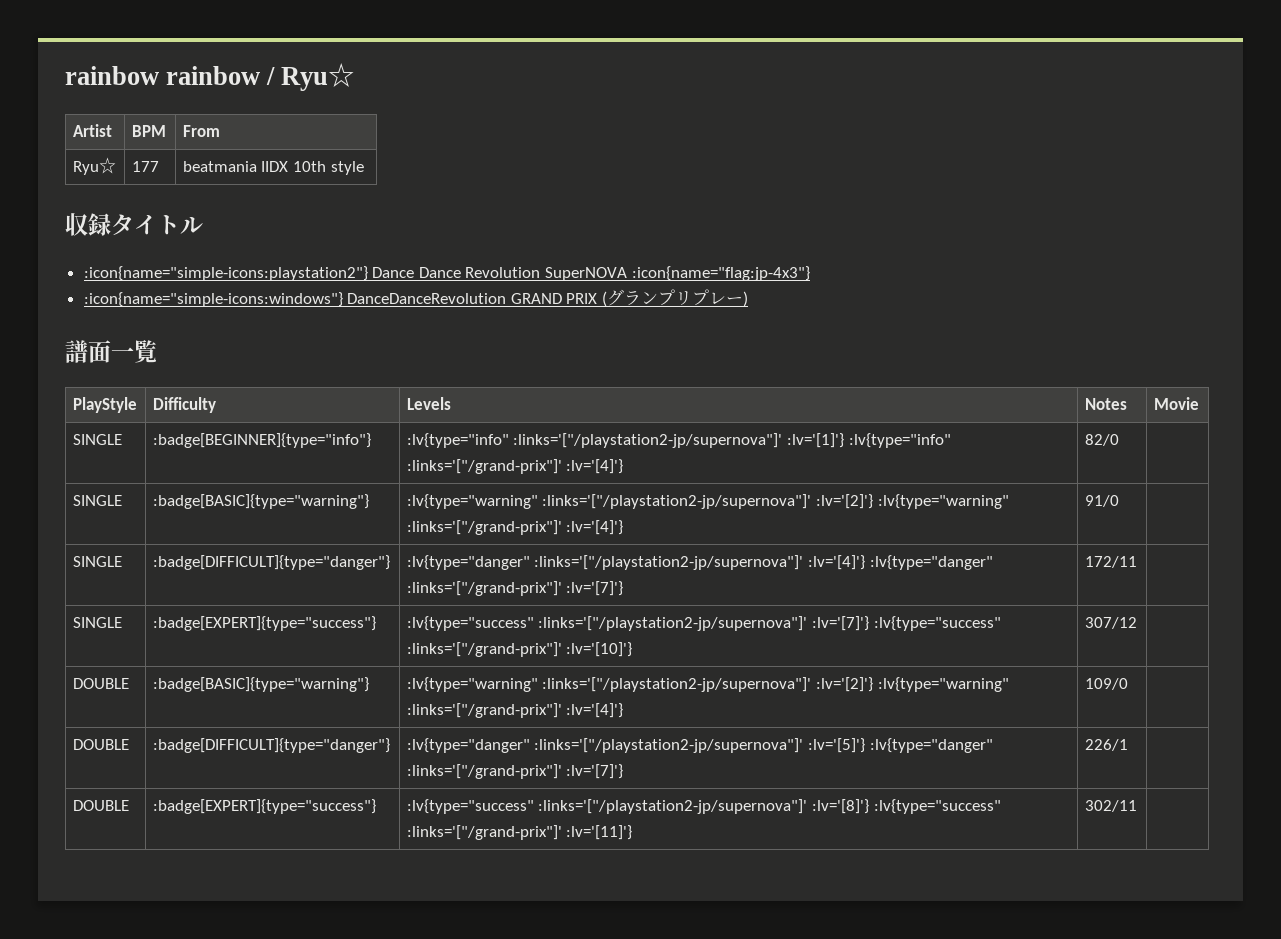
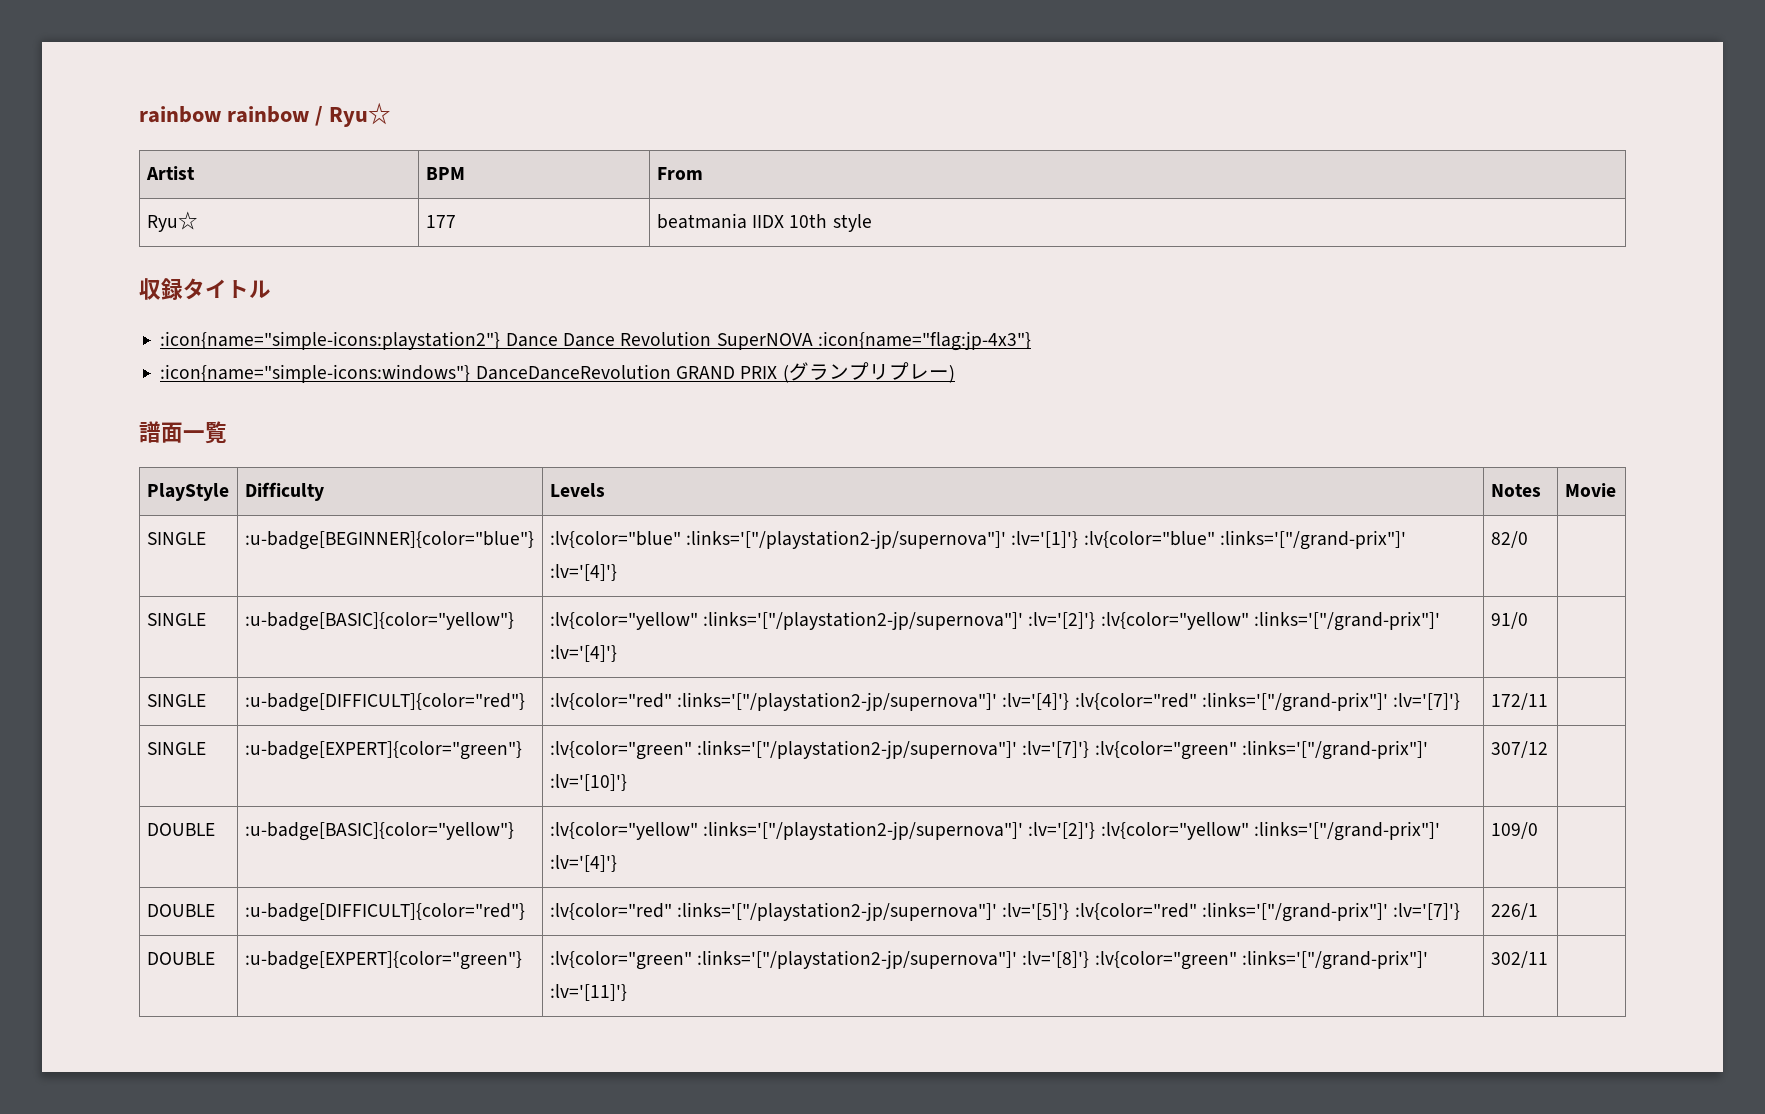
- SINGLE | :badge[BEGINNER]{type="info"} | :lv{type="info" :links='["/playstation2-jp/supernova"]' :lv='[1]'} :lv{type="info" :links='["/grand-prix"]' :lv='[4]'} | 82/0 |
+ SINGLE | :u-badge[BEGINNER]{color="blue"} | :lv{color="blue" :links='["/playstation2-jp/supernova"]' :lv='[1]'} :lv{color="blue" :links='["/grand-prix"]' :lv='[4]'} | 82/0 |
- SINGLE | :badge[BASIC]{type="warning"} | :lv{type="warning" :links='["/playstation2-jp/supernova"]' :lv='[2]'} :lv{type="warning" :links='["/grand-prix"]' :lv='[4]'} | 91/0 |
+ SINGLE | :u-badge[BASIC]{color="yellow"} | :lv{color="yellow" :links='["/playstation2-jp/supernova"]' :lv='[2]'} :lv{color="yellow" :links='["/grand-prix"]' :lv='[4]'} | 91/0 |
- SINGLE | :badge[DIFFICULT]{type="danger"} | :lv{type="danger" :links='["/playstation2-jp/supernova"]' :lv='[4]'} :lv{type="danger" :links='["/grand-prix"]' :lv='[7]'} | 172/11 |
+ SINGLE | :u-badge[DIFFICULT]{color="red"} | :lv{color="red" :links='["/playstation2-jp/supernova"]' :lv='[4]'} :lv{color="red" :links='["/grand-prix"]' :lv='[7]'} | 172/11 |
- SINGLE | :badge[EXPERT]{type="success"} | :lv{type="success" :links='["/playstation2-jp/supernova"]' :lv='[7]'} :lv{type="success" :links='["/grand-prix"]' :lv='[10]'} | 307/12 |
+ SINGLE | :u-badge[EXPERT]{color="green"} | :lv{color="green" :links='["/playstation2-jp/supernova"]' :lv='[7]'} :lv{color="green" :links='["/grand-prix"]' :lv='[10]'} | 307/12 |
- DOUBLE | :badge[BASIC]{type="warning"} | :lv{type="warning" :links='["/playstation2-jp/supernova"]' :lv='[2]'} :lv{type="warning" :links='["/grand-prix"]' :lv='[4]'} | 109/0 |
+ DOUBLE | :u-badge[BASIC]{color="yellow"} | :lv{color="yellow" :links='["/playstation2-jp/supernova"]' :lv='[2]'} :lv{color="yellow" :links='["/grand-prix"]' :lv='[4]'} | 109/0 |
- DOUBLE | :badge[DIFFICULT]{type="danger"} | :lv{type="danger" :links='["/playstation2-jp/supernova"]' :lv='[5]'} :lv{type="danger" :links='["/grand-prix"]' :lv='[7]'} | 226/1 |
+ DOUBLE | :u-badge[DIFFICULT]{color="red"} | :lv{color="red" :links='["/playstation2-jp/supernova"]' :lv='[5]'} :lv{color="red" :links='["/grand-prix"]' :lv='[7]'} | 226/1 |
- DOUBLE | :badge[EXPERT]{type="success"} | :lv{type="success" :links='["/playstation2-jp/supernova"]' :lv='[8]'} :lv{type="success" :links='["/grand-prix"]' :lv='[11]'} | 302/11 |
+ DOUBLE | :u-badge[EXPERT]{color="green"} | :lv{color="green" :links='["/playstation2-jp/supernova"]' :lv='[8]'} :lv{color="green" :links='["/grand-prix"]' :lv='[11]'} | 302/11 |

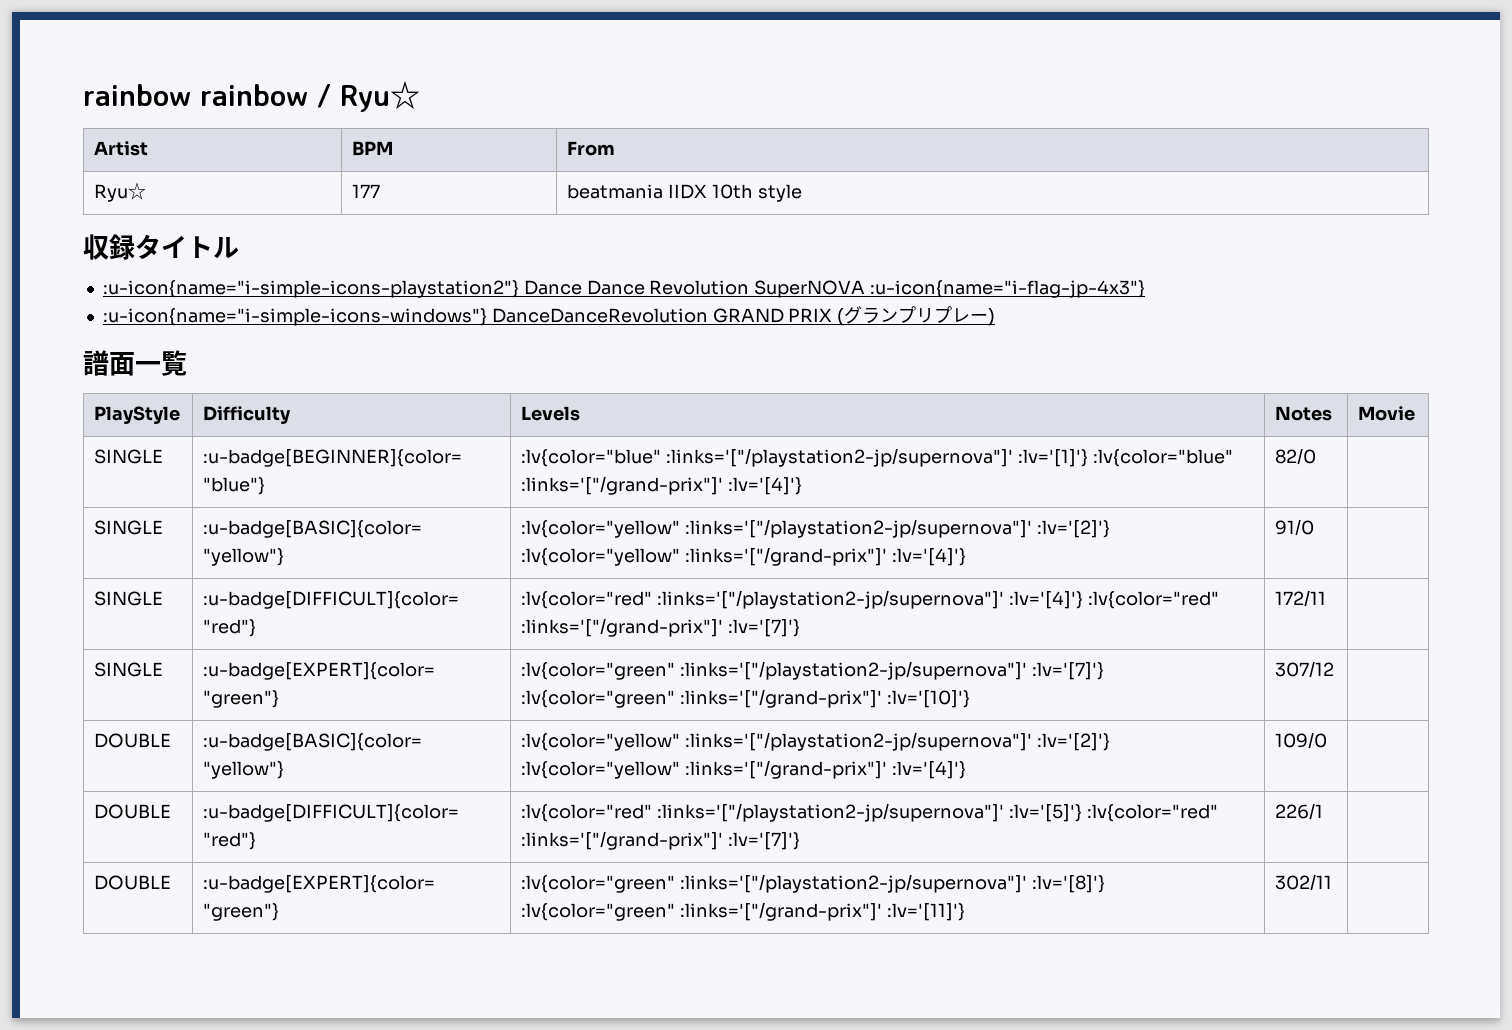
- :icon{name="simple-icons:playstation2"} Dance Dance Revolution SuperNOVA :icon{name="flag:jp-4x3"}
- :icon{name="simple-icons:windows"} DanceDanceRevolution GRAND PRIX (グランプリプレー)
+ :u-icon{name="i-simple-icons-playstation2"} Dance Dance Revolution SuperNOVA :u-icon{name="i-flag-jp-4x3"}
+ :u-icon{name="i-simple-icons-windows"} DanceDanceRevolution GRAND PRIX (グランプリプレー)

